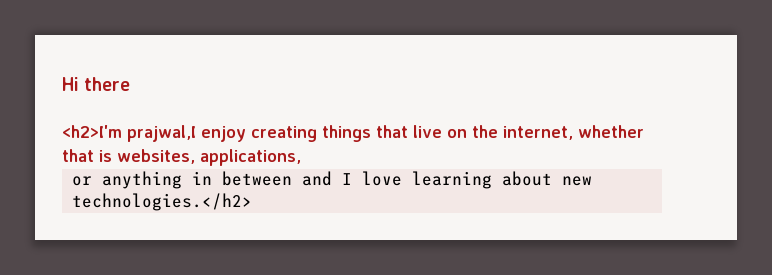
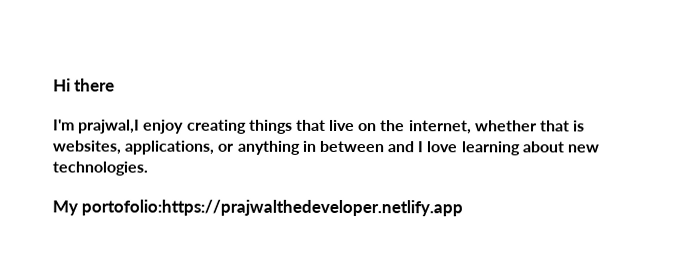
- <h2>I'm prajwal,I enjoy creating things that live on the internet, whether that is websites, applications,
- or anything in between and I love learning about new technologies.</h2>
+ I'm prajwal,I enjoy creating things that live on the internet, whether that is websites, applications, or anything in between and I love learning about new technologies.
+ My portofolio:https://prajwalthedeveloper.netlify.app

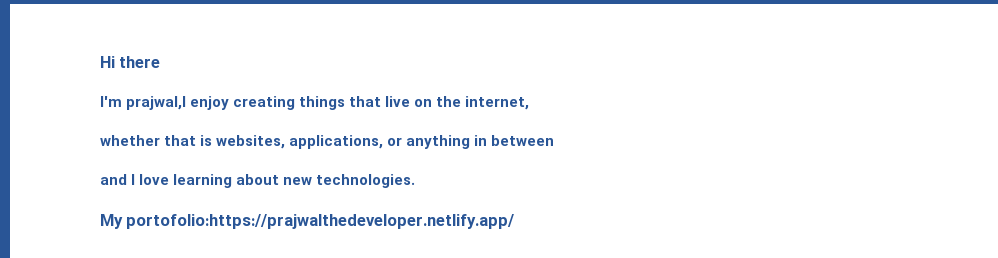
- I'm prajwal,I enjoy creating things that live on the internet, whether that is websites, applications, or anything in between and I love learning about new technologies.
+ I'm prajwal,I enjoy creating things that live on the internet,
+ whether that is websites, applications, or anything in between
+ and I love learning about new technologies.
- My portofolio:https://prajwalthedeveloper.netlify.app
+ My portofolio:https://prajwalthedeveloper.netlify.app/

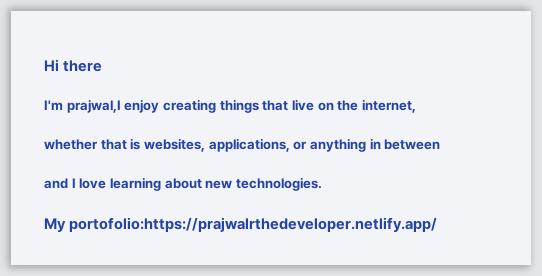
- My portofolio:https://prajwalthedeveloper.netlify.app/
+ My portofolio:https://prajwalrthedeveloper.netlify.app/

